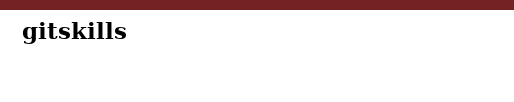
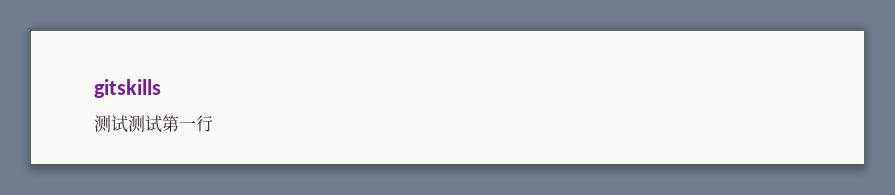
+ 测试测试第一行

